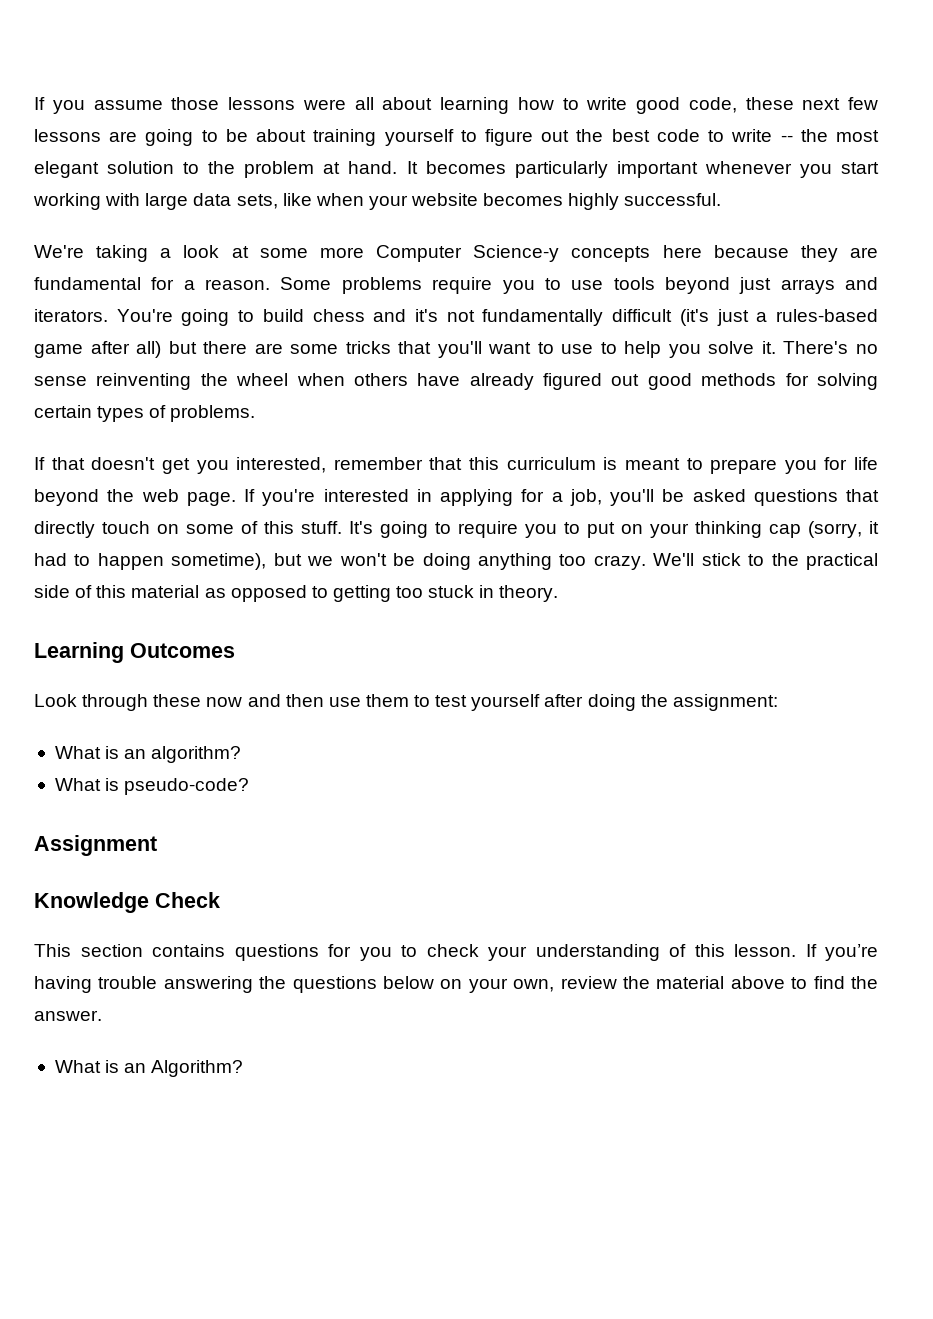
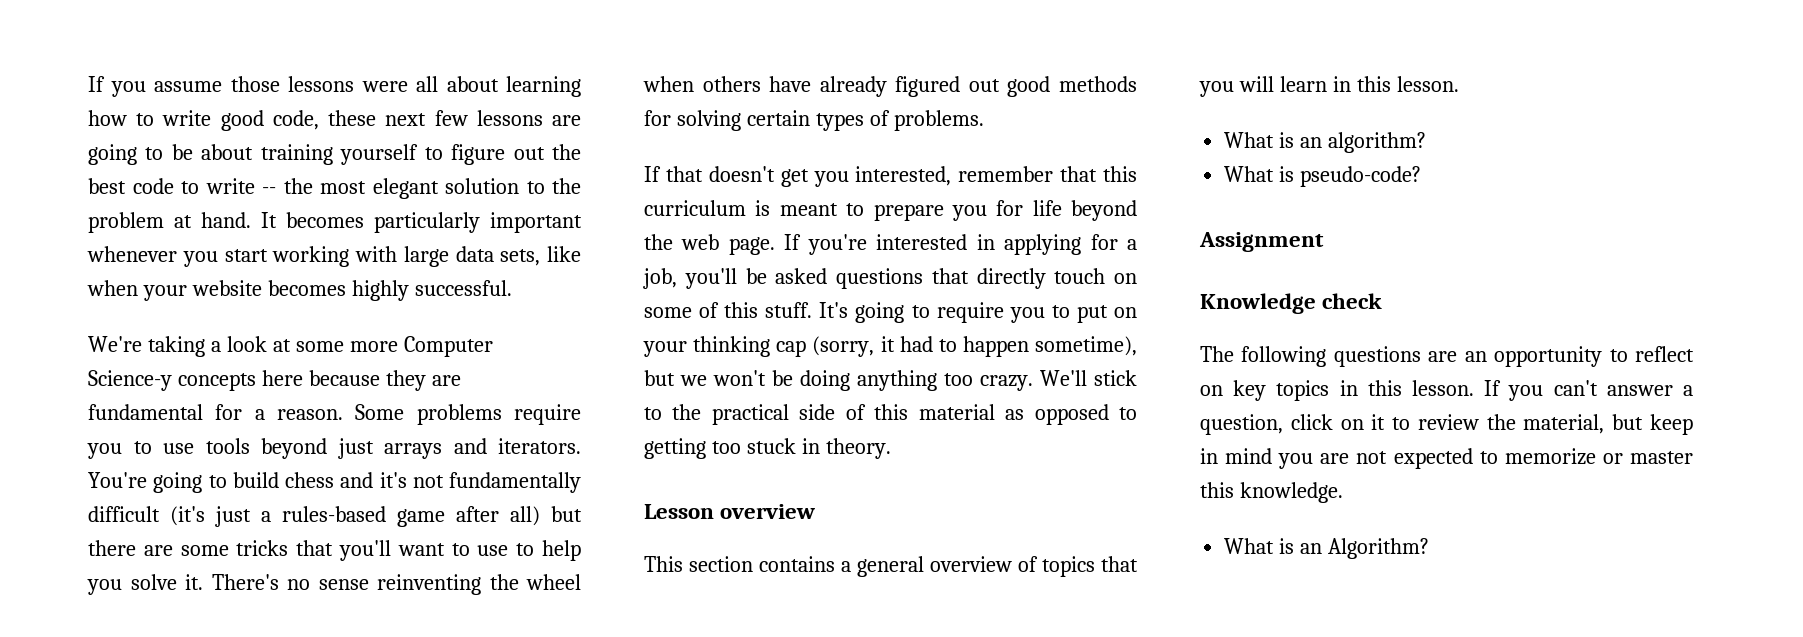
- Learning Outcomes
- Look through these now and then use them to test yourself after doing the assignment:
+ Lesson overview
+ This section contains a general overview of topics that you will learn in this lesson.
- Knowledge Check
- This section contains questions for you to check your understanding of this lesson. If you’re having trouble answering the questions below on your own, review the material above to find the answer.
+ Knowledge check
+ The following questions are an opportunity to reflect on key topics in this lesson. If you can't answer a question, click on it to review the material, but keep in mind you are not expected to memorize or master this knowledge.

